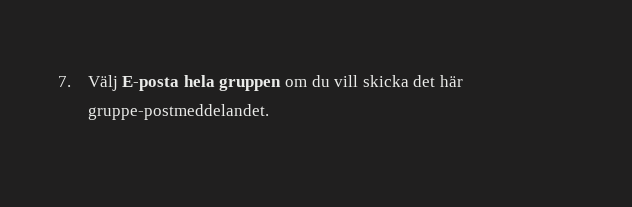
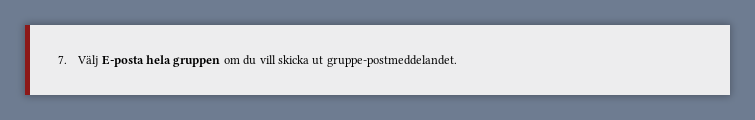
- 7. Välj E-posta hela gruppen om du vill skicka det här gruppe-postmeddelandet.
+ 7. Välj E-posta hela gruppen om du vill skicka ut gruppe-postmeddelandet.

